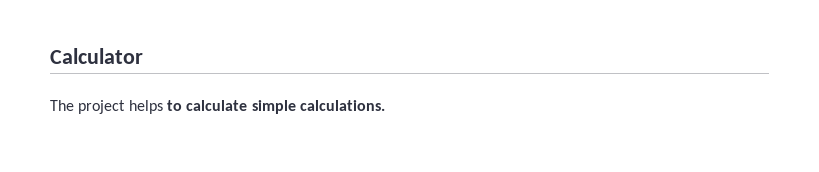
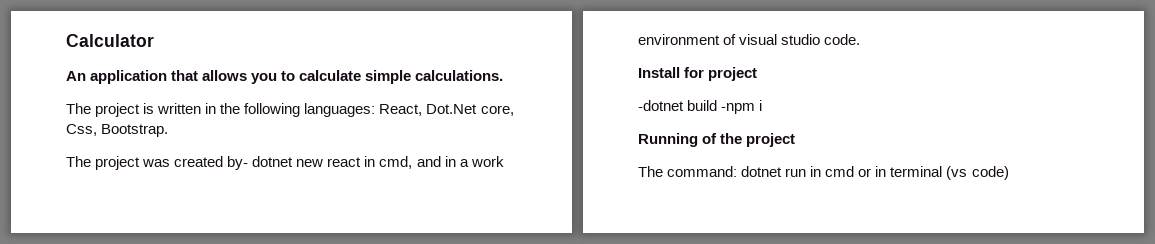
- The project helps to calculate simple calculations.
+ An application that allows you to calculate simple calculations.
+ The project is written in the following languages: React, Dot.Net core, Css, Bootstrap.
+ The project was created by- dotnet new react in cmd, and in a work environment of visual studio code.
+ Install for project
+ -dotnet build -npm i
+ Running of the project
+ The command: dotnet run in cmd or in terminal (vs code)

